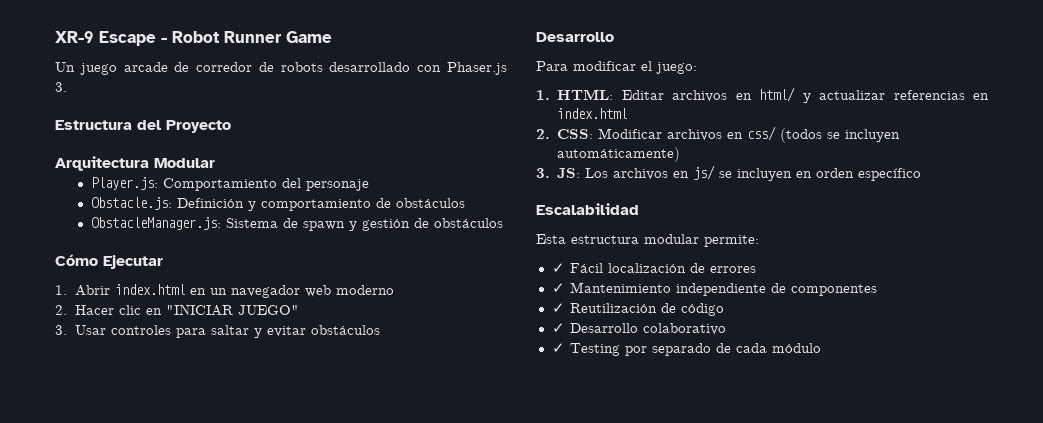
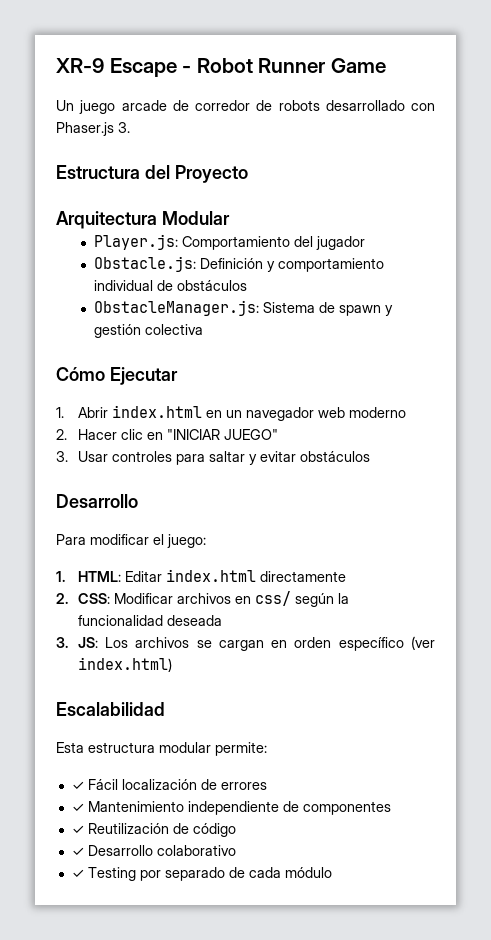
- Player.js: Comportamiento del personaje
+ Player.js: Comportamiento del jugador
- Obstacle.js: Definición y comportamiento de obstáculos
+ Obstacle.js: Definición y comportamiento individual de obstáculos
- ObstacleManager.js: Sistema de spawn y gestión de obstáculos
+ ObstacleManager.js: Sistema de spawn y gestión colectiva
- 1. HTML: Editar archivos en html/ y actualizar referencias en index.html
+ 1. HTML: Editar index.html directamente
- 2. CSS: Modificar archivos en css/ (todos se incluyen automáticamente)
+ 2. CSS: Modificar archivos en css/ según la funcionalidad deseada
- 3. JS: Los archivos en js/ se incluyen en orden específico
+ 3. JS: Los archivos se cargan en orden específico (ver index.html)

